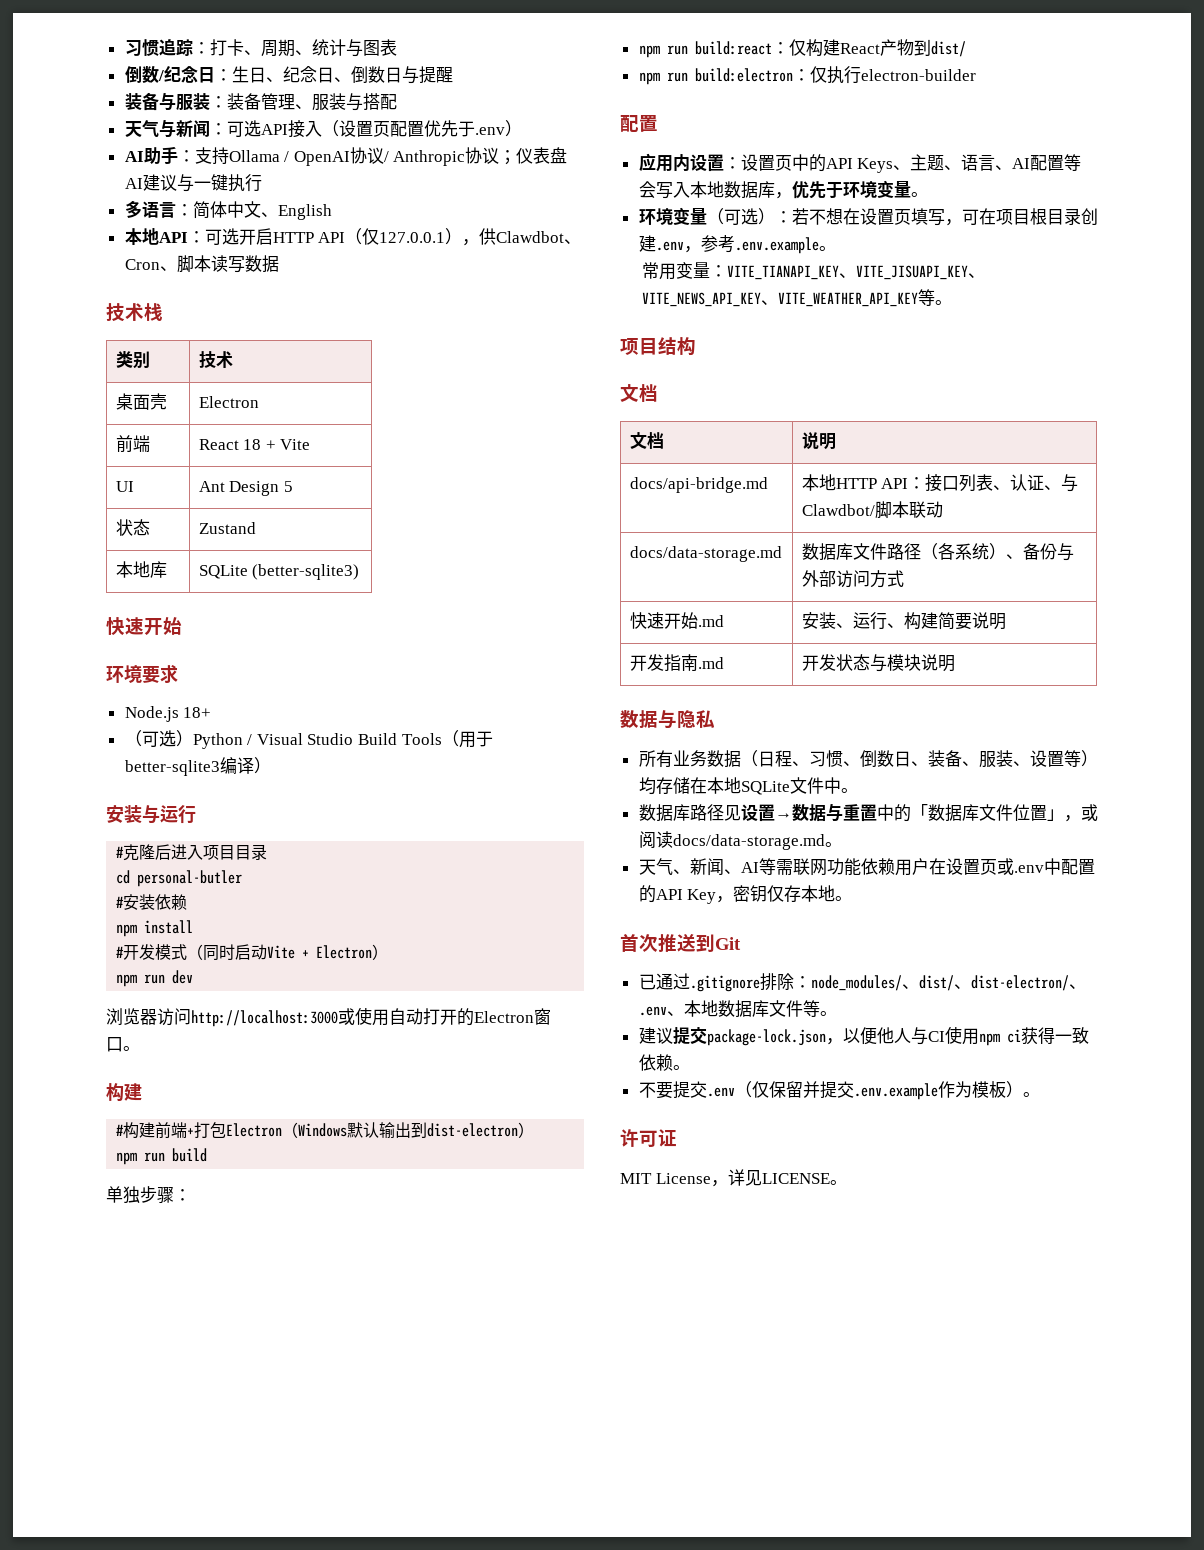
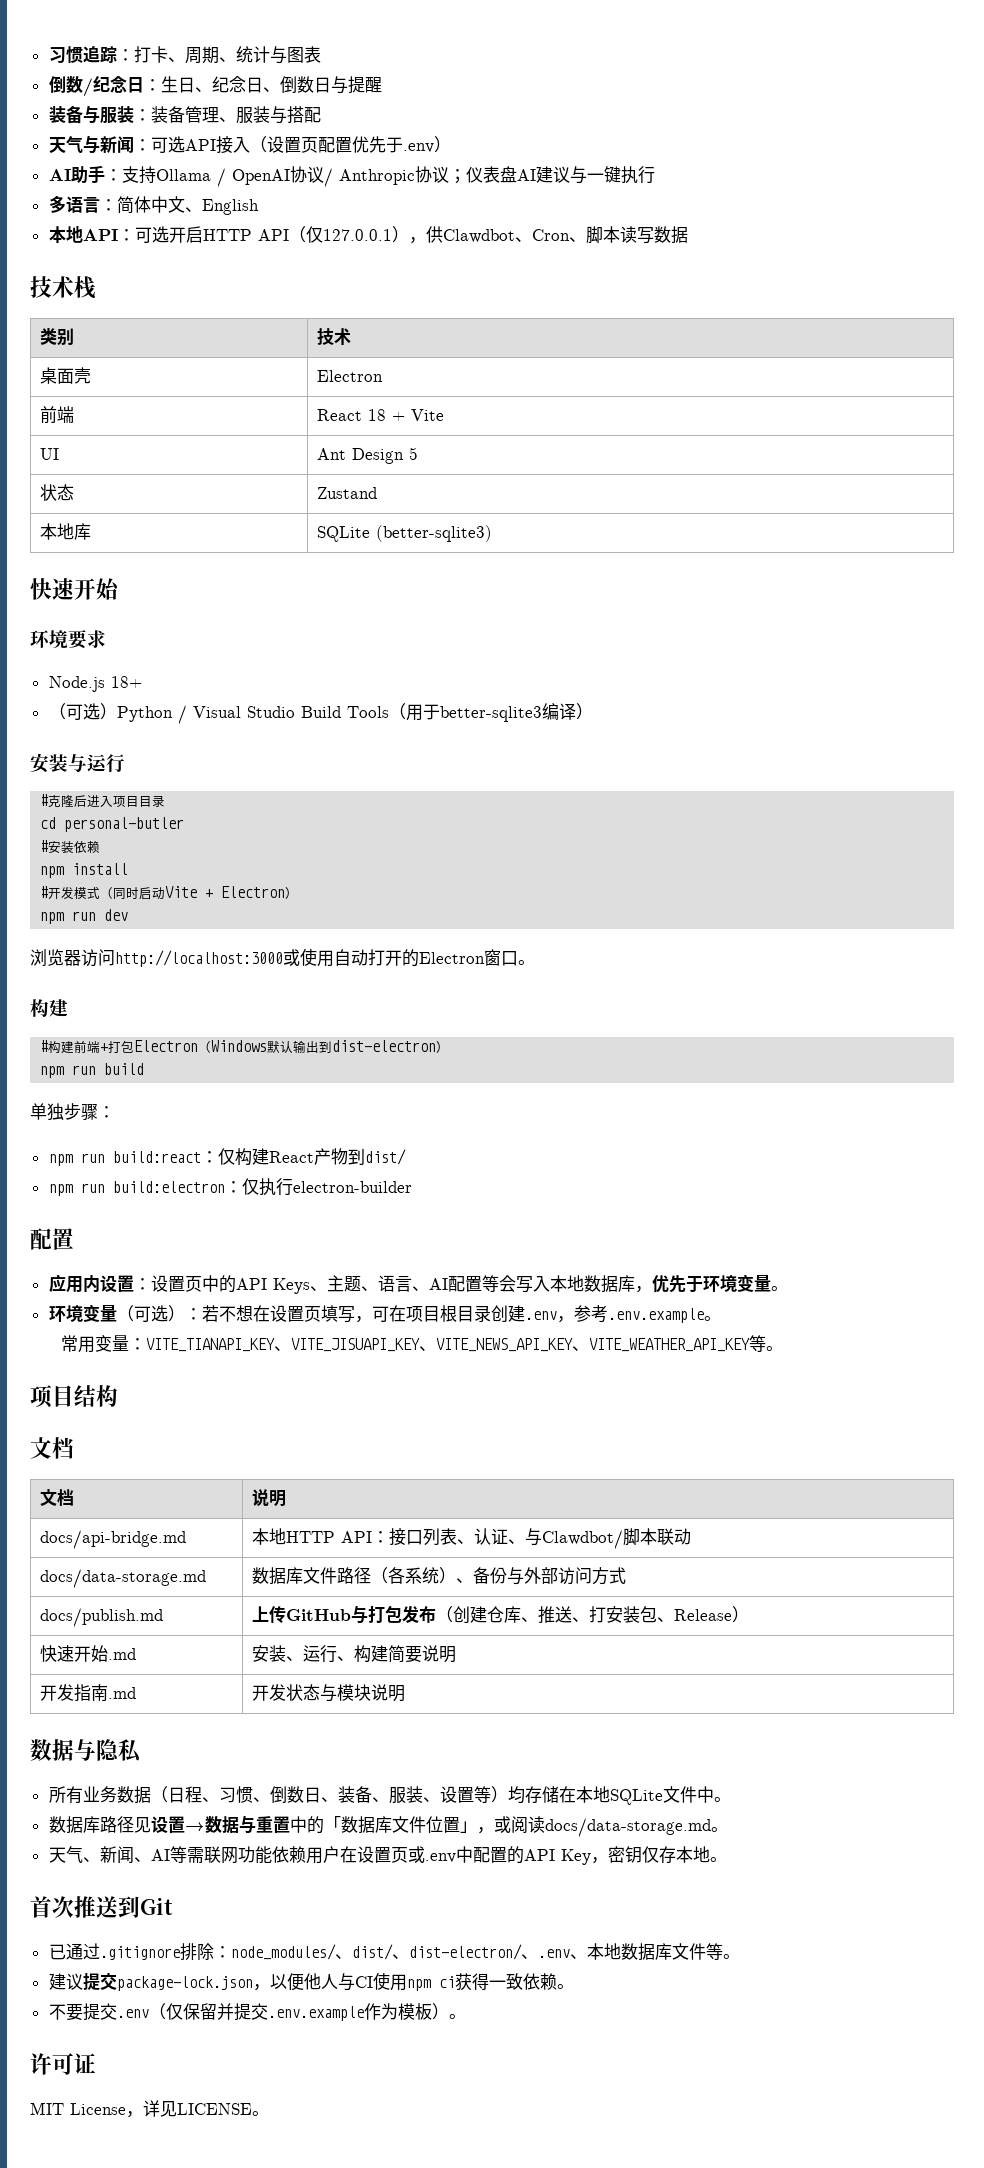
+ docs/publish.md | 上传GitHub与打包发布（创建仓库、推送、打安装包、Release）

